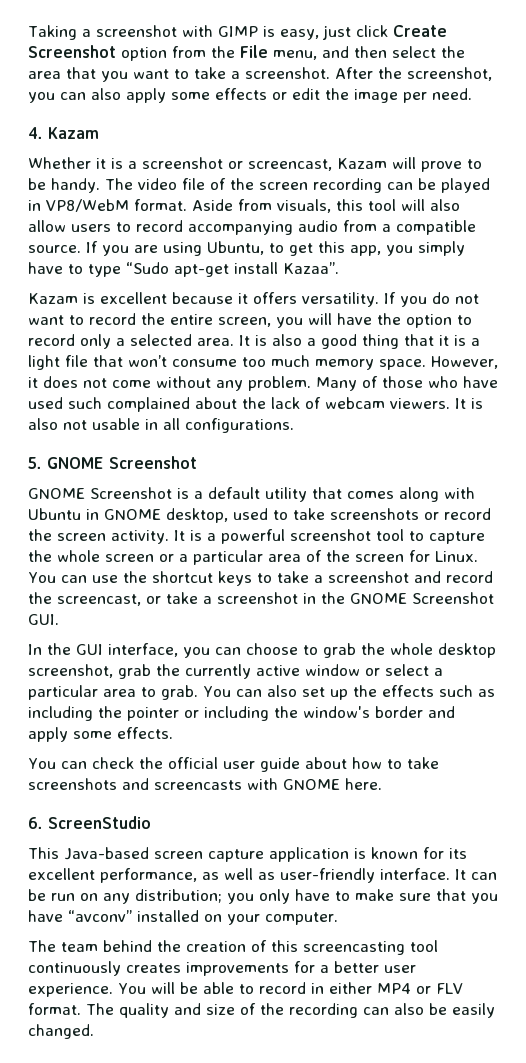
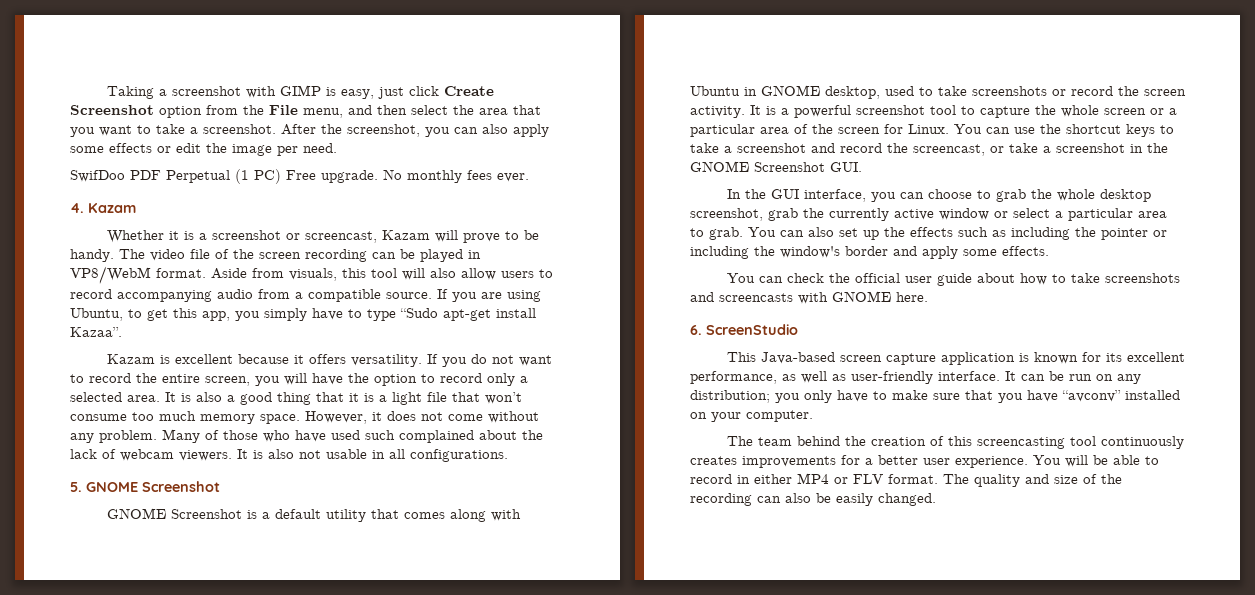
+ SwifDoo PDF Perpetual (1 PC) Free upgrade. No monthly fees ever.

